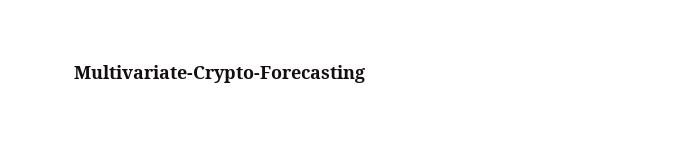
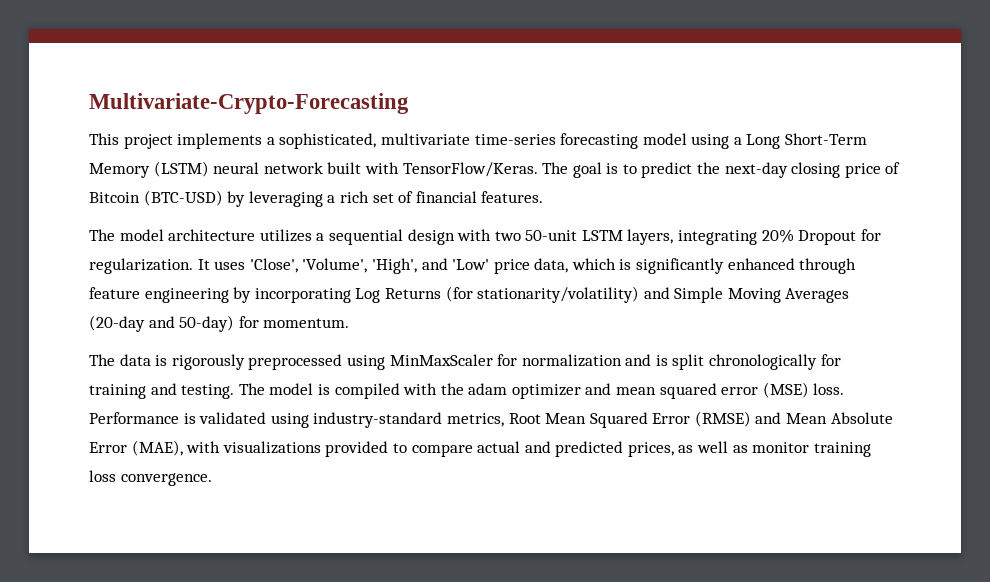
+ This project implements a sophisticated, multivariate time-series forecasting model using a Long Short-Term Memory (LSTM) neural network built with TensorFlow/Keras. The goal is to predict the next-day closing price of Bitcoin (BTC-USD) by leveraging a rich set of financial features.
+ The model architecture utilizes a sequential design with two 50-unit LSTM layers, integrating 20% Dropout for regularization. It uses 'Close', 'Volume', 'High', and 'Low' price data, which is significantly enhanced through feature engineering by incorporating Log Returns (for stationarity/volatility) and Simple Moving Averages (20-day and 50-day) for momentum.
+ The data is rigorously preprocessed using MinMaxScaler for normalization and is split chronologically for training and testing. The model is compiled with the adam optimizer and mean squared error (MSE) loss. Performance is validated using industry-standard metrics, Root Mean Squared Error (RMSE) and Mean Absolute Error (MAE), with visualizations provided to compare actual and predicted prices, as well as monitor training loss convergence.

